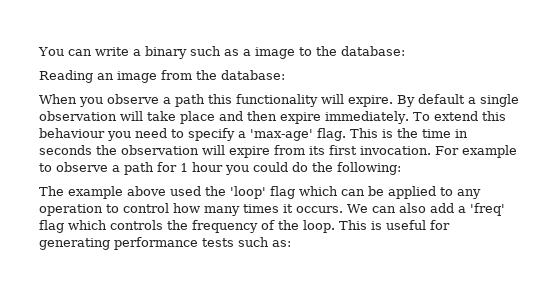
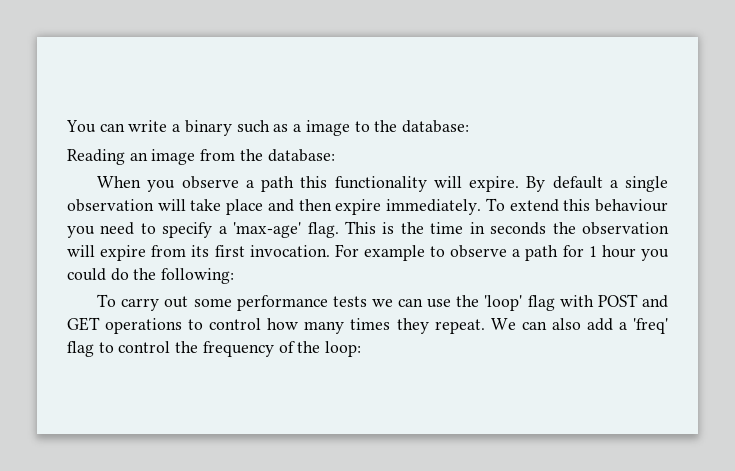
- The example above used the 'loop' flag which can be applied to any operation to control how many times it occurs.
+ To carry out some performance tests we can use the 'loop' flag with POST and GET operations to control how many times they repeat.
- We can also add a 'freq' flag which controls the frequency of the loop. This is useful for generating performance tests such as:
+ We can also add a 'freq' flag to control the frequency of the loop:

